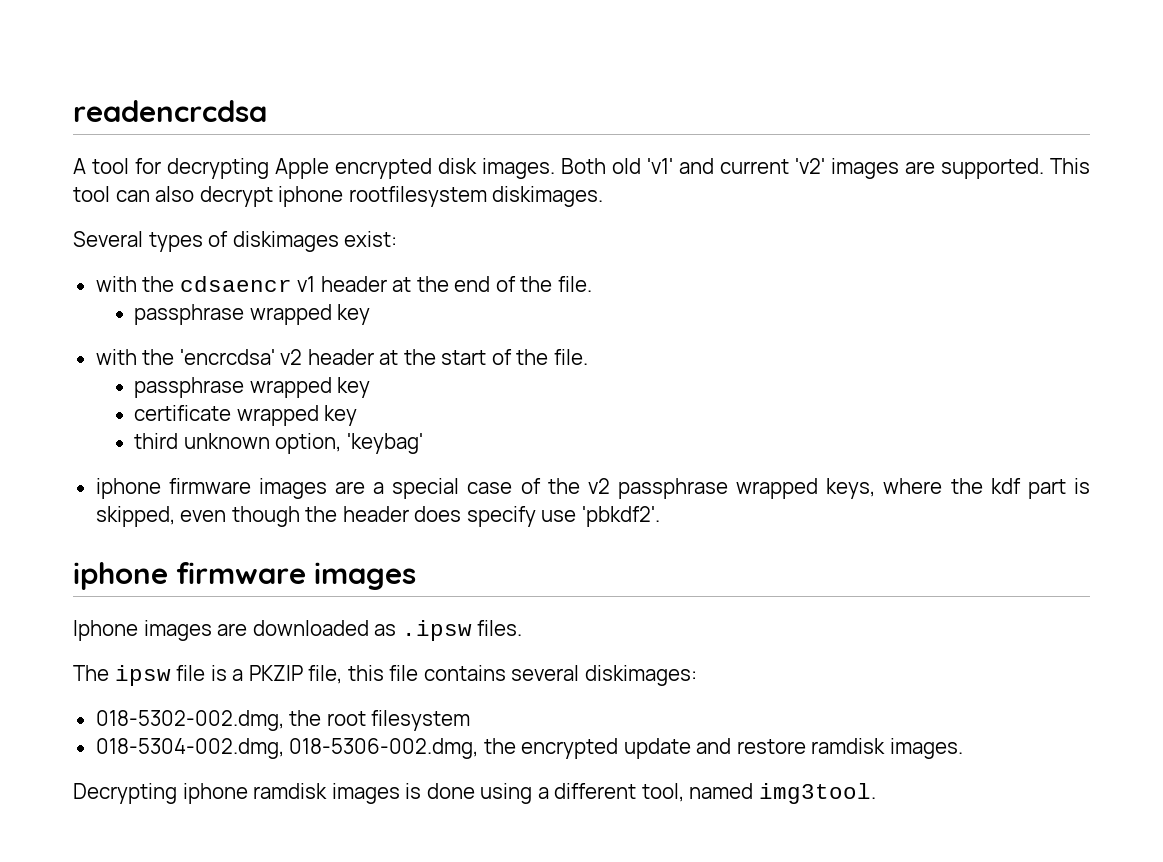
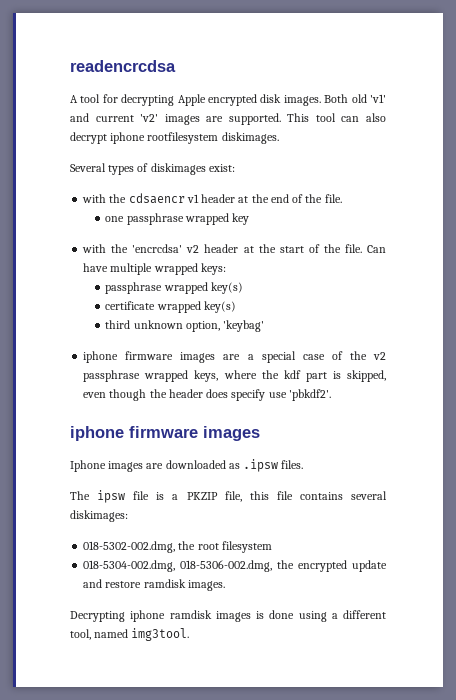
  with the cdsaencr v1 header at the end of the file.
- passphrase wrapped key
+ one passphrase wrapped key
- with the 'encrcdsa' v2 header at the start of the file.
- passphrase wrapped key
+ with the 'encrcdsa' v2 header at the start of the file. Can have multiple wrapped keys:
+ passphrase wrapped key(s)
- certificate wrapped key
+ certificate wrapped key(s)

